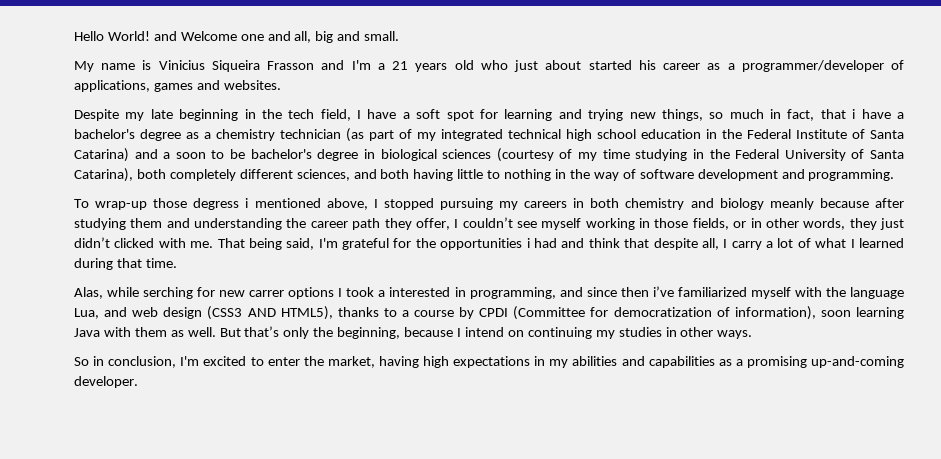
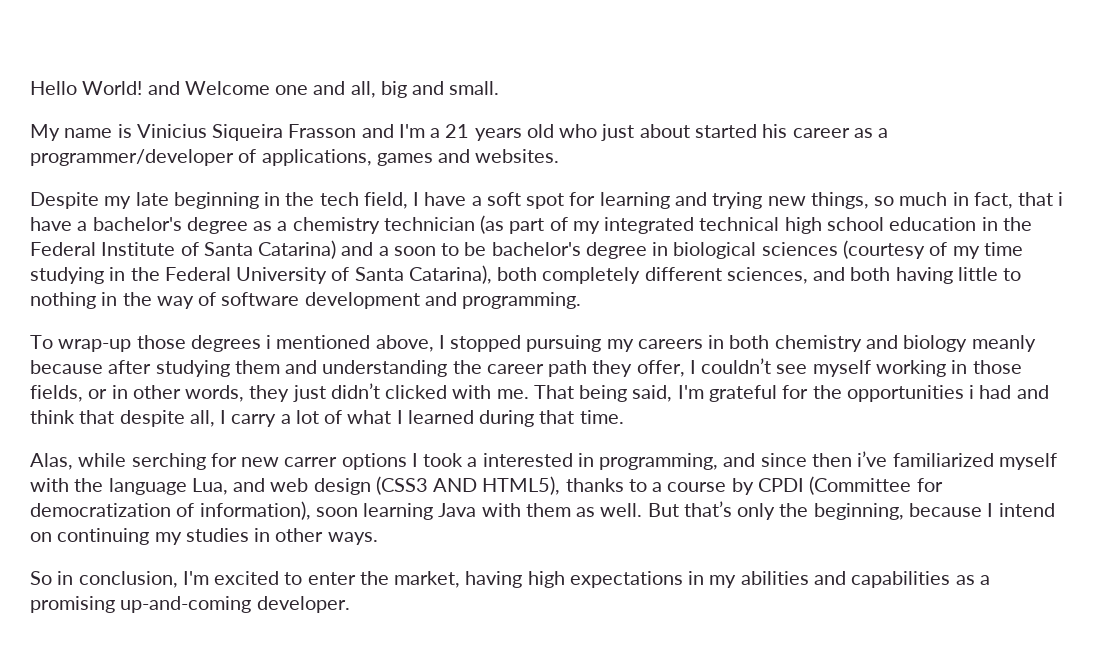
- To wrap-up those degress i mentioned above, I stopped pursuing my careers in both chemistry and biology meanly because after studying them and understanding the career path they offer, I couldn’t see myself working in those fields, or in other words, they just didn’t clicked with me.
+ To wrap-up those degrees i mentioned above, I stopped pursuing my careers in both chemistry and biology meanly because after studying them and understanding the career path they offer, I couldn’t see myself working in those fields, or in other words, they just didn’t clicked with me.

